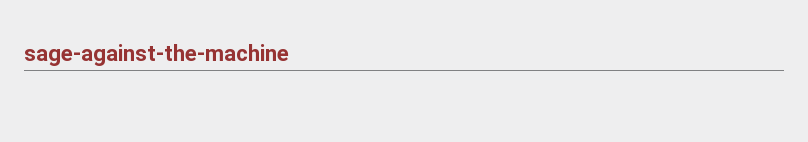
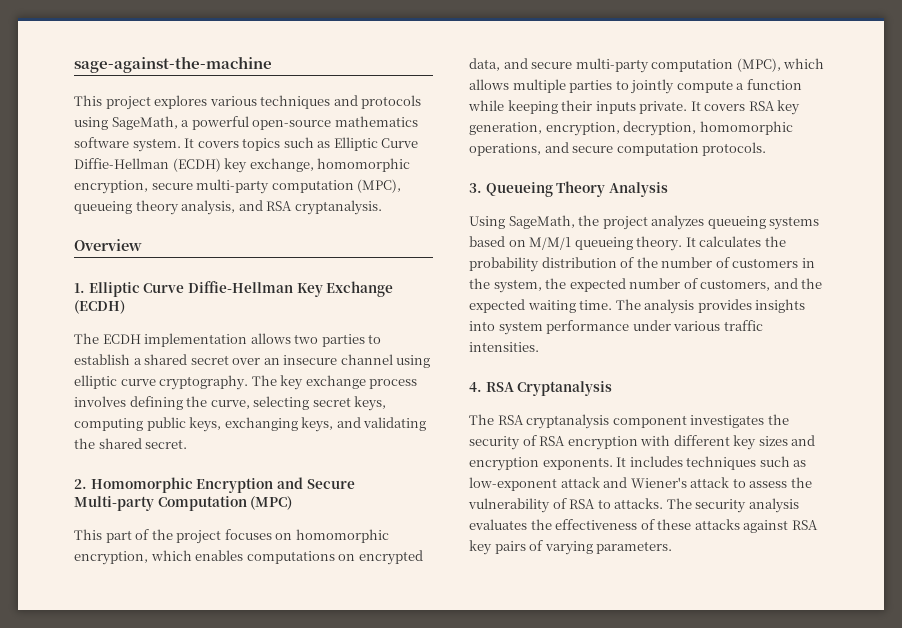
+ This project explores various techniques and protocols using SageMath, a powerful open-source mathematics software system. It covers topics such as Elliptic Curve Diffie-Hellman (ECDH) key exchange, homomorphic encryption, secure multi-party computation (MPC), queueing theory analysis, and RSA cryptanalysis.
+ Overview
+ 1. Elliptic Curve Diffie-Hellman Key Exchange (ECDH)
+ The ECDH implementation allows two parties to establish a shared secret over an insecure channel using elliptic curve cryptography. The key exchange process involves defining the curve, selecting secret keys, computing public keys, exchanging keys, and validating the shared secret.
+ 2. Homomorphic Encryption and Secure Multi-party Computation (MPC)
+ This part of the project focuses on homomorphic encryption, which enables computations on encrypted data, and secure multi-party computation (MPC), which allows multiple parties to jointly compute a function while keeping their inputs private. It covers RSA key generation, encryption, decryption, homomorphic operations, and secure computation protocols.
+ 3. Queueing Theory Analysis
+ Using SageMath, the project analyzes queueing systems based on M/M/1 queueing theory. It calculates the probability distribution of the number of customers in the system, the expected number of customers, and the expected waiting time. The analysis provides insights into system performance under various traffic intensities.
+ 4. RSA Cryptanalysis
+ The RSA cryptanalysis component investigates the security of RSA encryption with different key sizes and encryption exponents. It includes techniques such as low-exponent attack and Wiener's attack to assess the vulnerability of RSA to attacks. The security analysis evaluates the effectiveness of these attacks against RSA key pairs of varying parameters.

